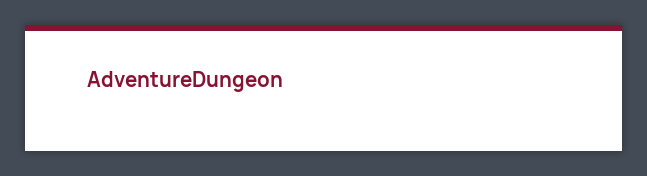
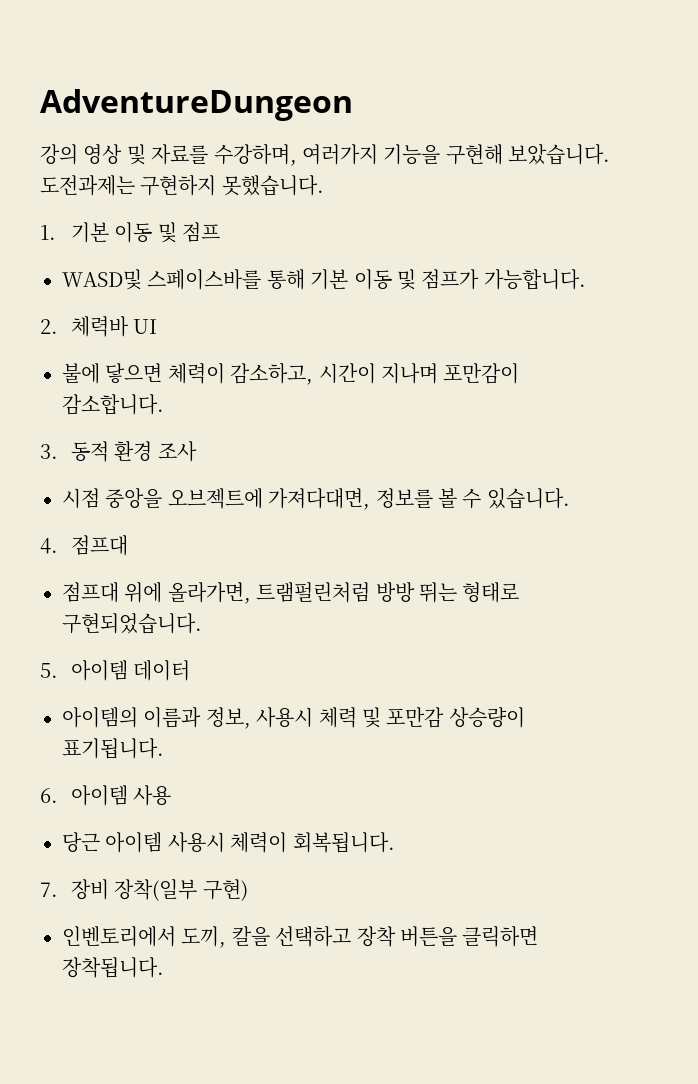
+ 강의 영상 및 자료를 수강하며, 여러가지 기능을 구현해 보았습니다. 도전과제는 구현하지 못했습니다.
+ 1. 기본 이동 및 점프
+ WASD및 스페이스바를 통해 기본 이동 및 점프가 가능합니다.
+ 2. 체력바 UI
+ 불에 닿으면 체력이 감소하고, 시간이 지나며 포만감이 감소합니다.
+ 3. 동적 환경 조사
+ 시점 중앙을 오브젝트에 가져다대면, 정보를 볼 수 있습니다.
+ 4. 점프대
+ 점프대 위에 올라가면, 트램펄린처럼 방방 뛰는 형태로 구현되었습니다.
+ 5. 아이템 데이터
+ 아이템의 이름과 정보, 사용시 체력 및 포만감 상승량이 표기됩니다.
+ 6. 아이템 사용
+ 당근 아이템 사용시 체력이 회복됩니다.
+ 7. 장비 장착(일부 구현)
+ 인벤토리에서 도끼, 칼을 선택하고 장착 버튼을 클릭하면 장착됩니다.

